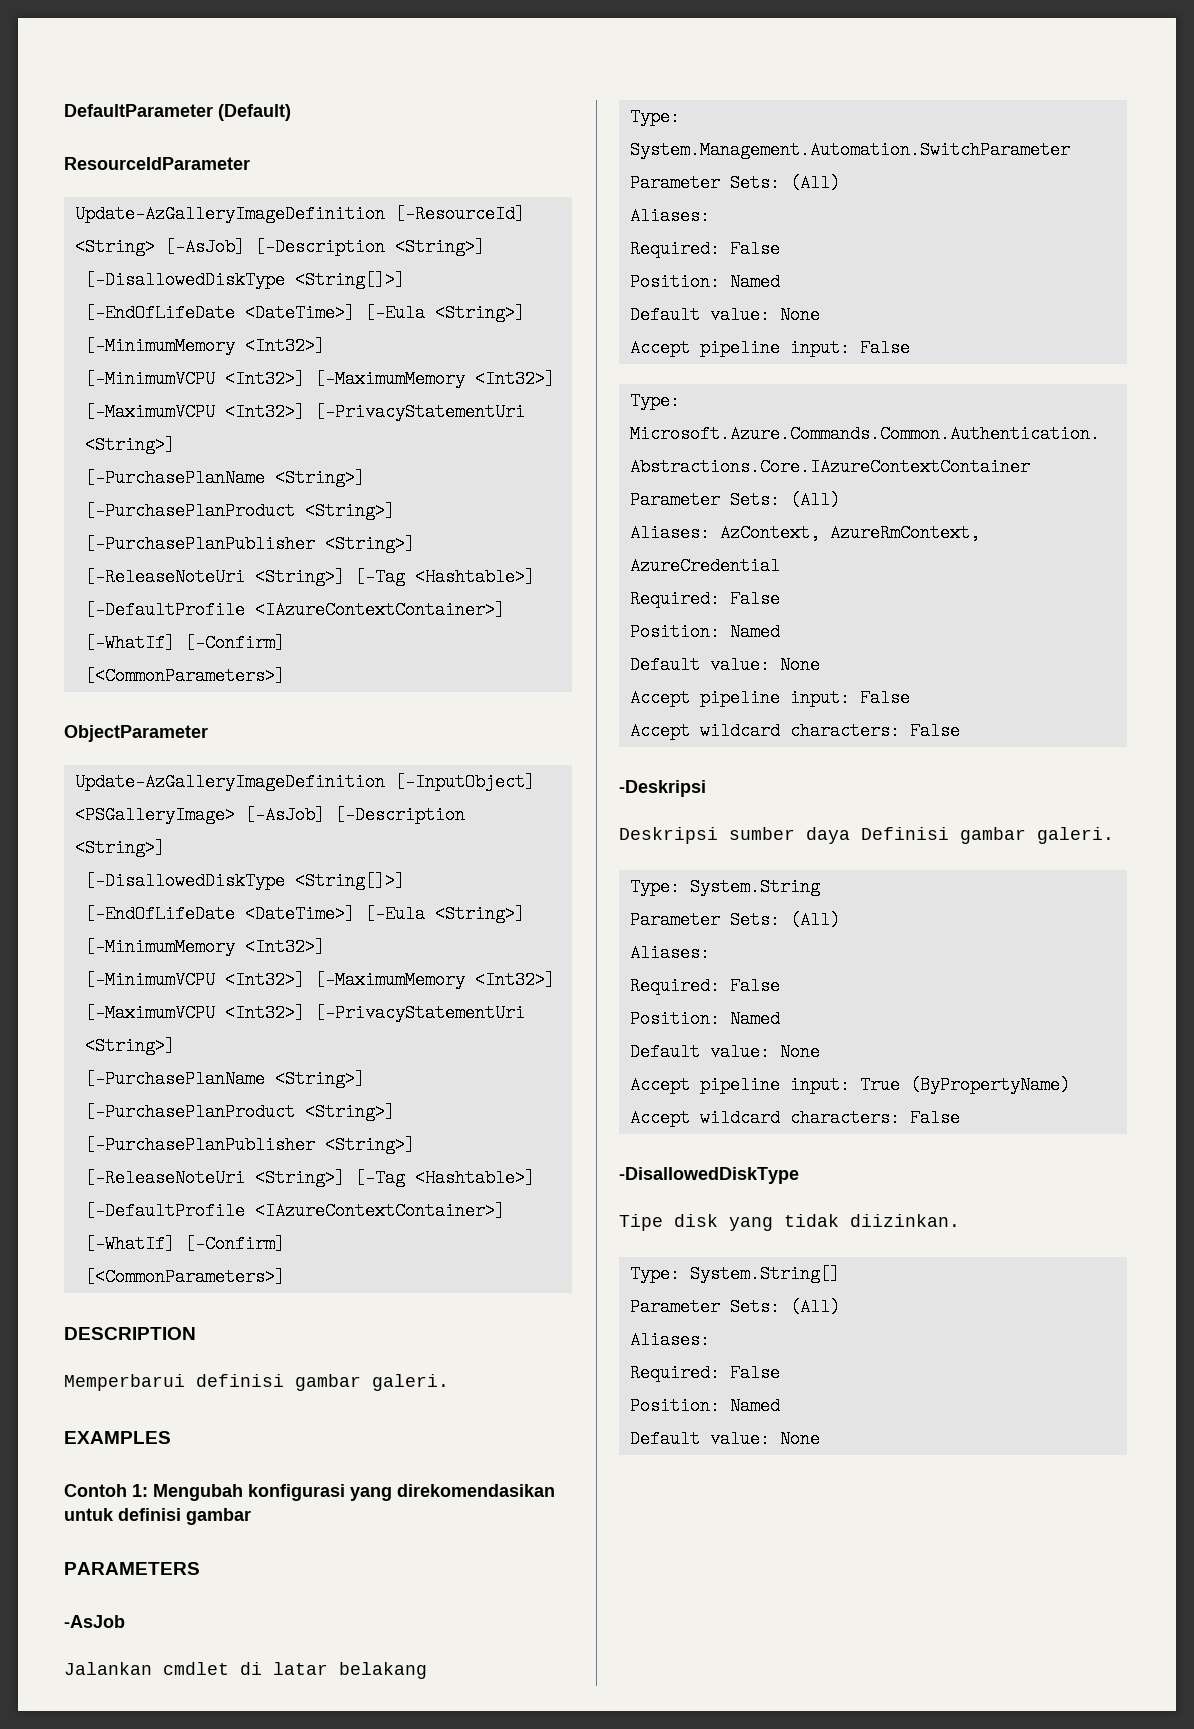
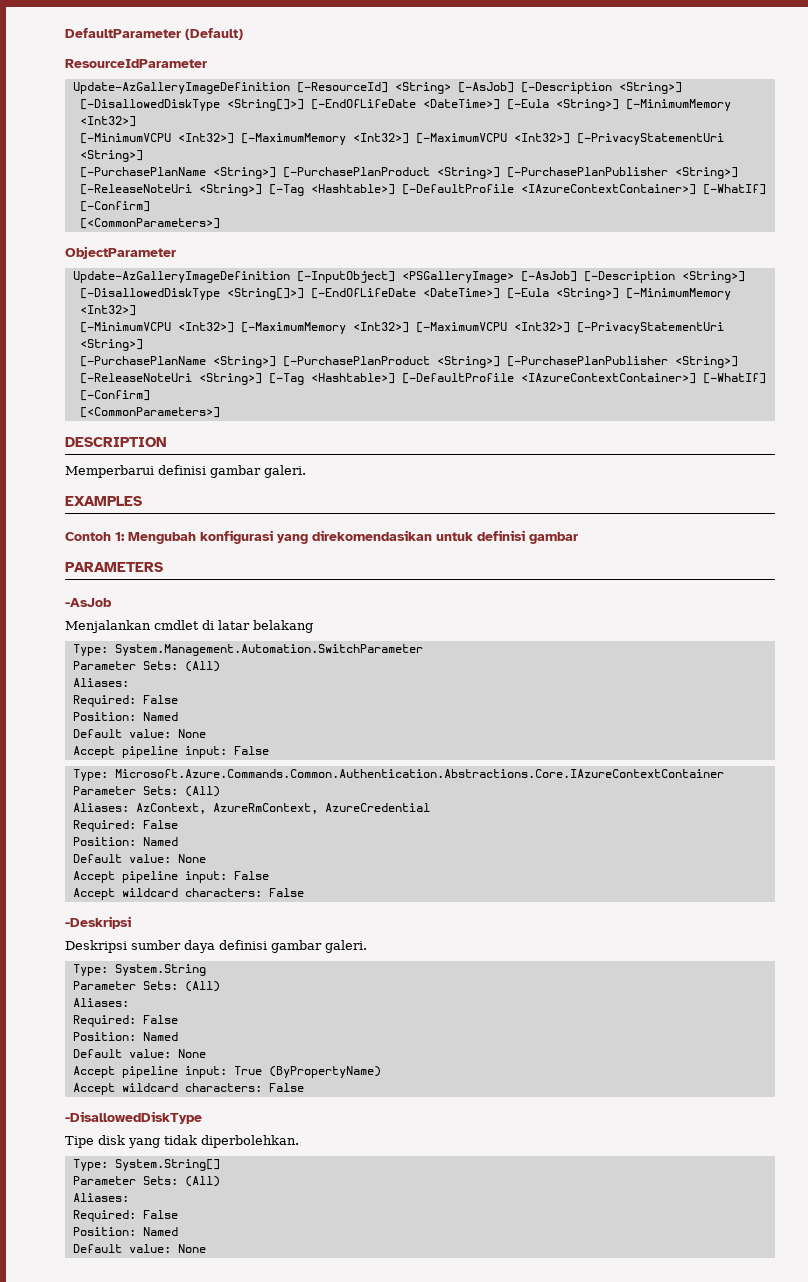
- Jalankan cmdlet di latar belakang
+ Menjalankan cmdlet di latar belakang
- Deskripsi sumber daya Definisi gambar galeri.
+ Deskripsi sumber daya definisi gambar galeri.
- Tipe disk yang tidak diizinkan.
+ Tipe disk yang tidak diperbolehkan.

